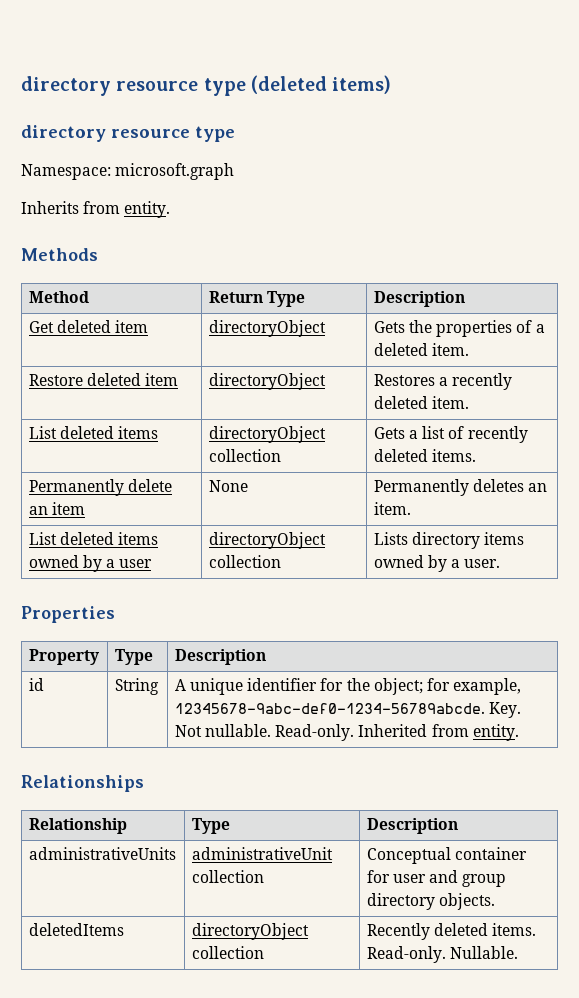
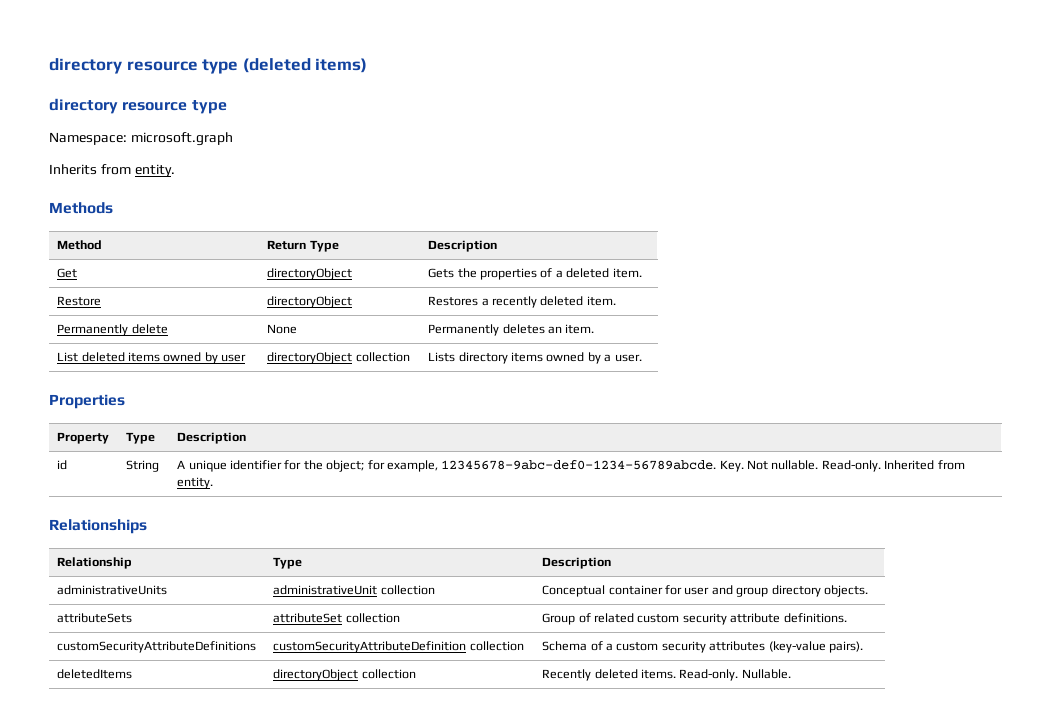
- Get deleted item | directoryObject | Gets the properties of a deleted item.
+ Get | directoryObject | Gets the properties of a deleted item.
- Restore deleted item | directoryObject | Restores a recently deleted item.
+ Restore | directoryObject | Restores a recently deleted item.
- List deleted items | directoryObject collection | Gets a list of recently deleted items.
- Permanently delete an item | None | Permanently deletes an item.
+ Permanently delete | None | Permanently deletes an item.
- List deleted items owned by a user | directoryObject collection | Lists directory items owned by a user.
+ List deleted items owned by user | directoryObject collection | Lists directory items owned by a user.
+ attributeSets | attributeSet collection | Group of related custom security attribute definitions.
+ customSecurityAttributeDefinitions | customSecurityAttributeDefinition collection | Schema of a custom security attributes (key-value pairs).

